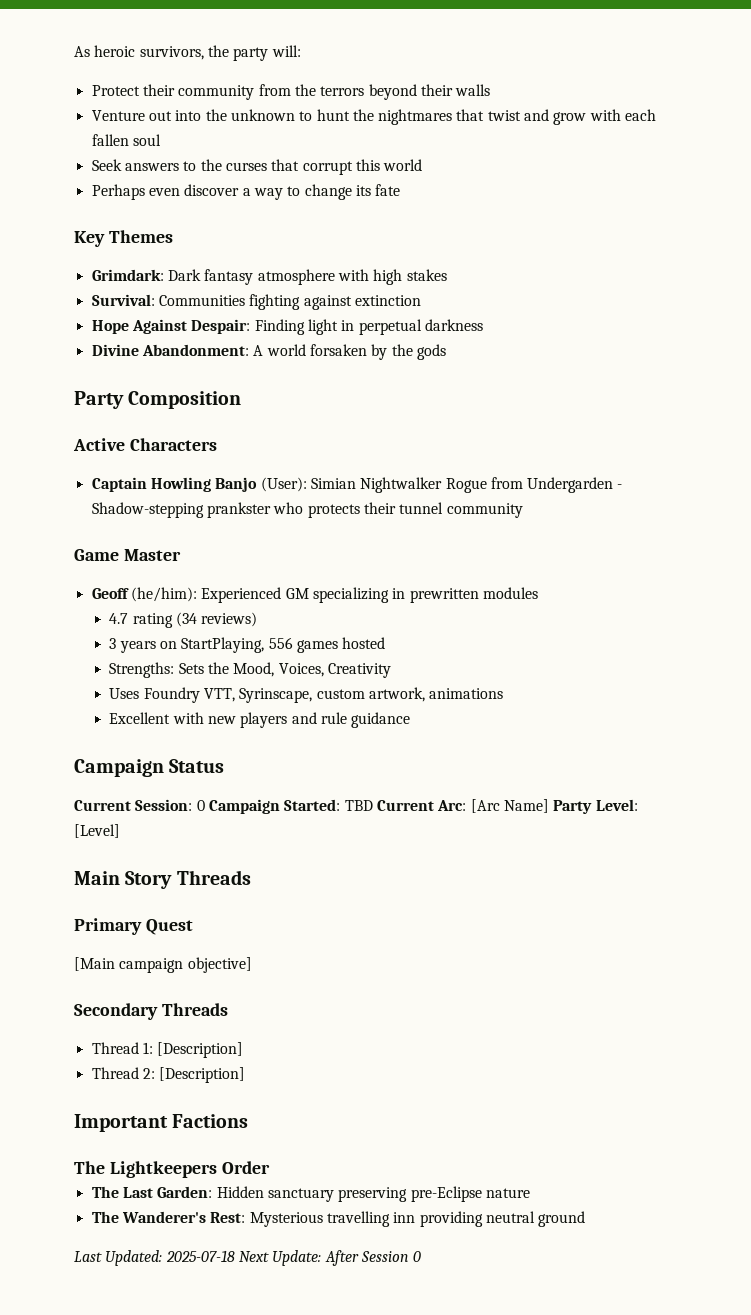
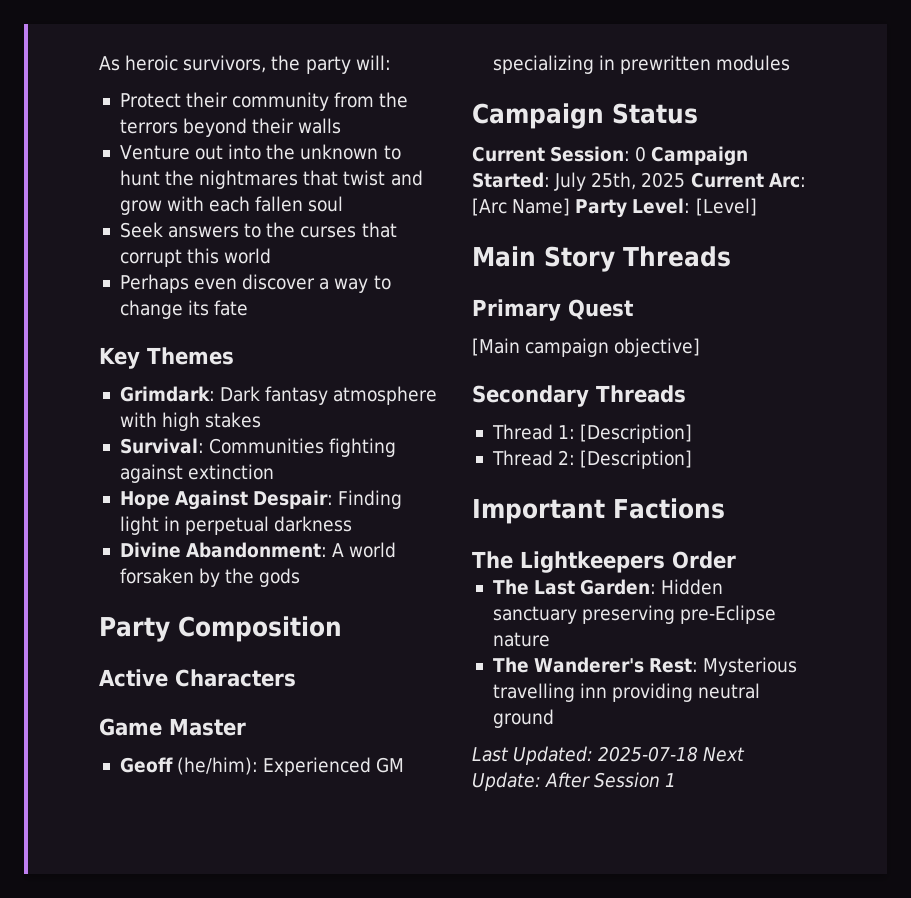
- Captain Howling Banjo (User): Simian Nightwalker Rogue from Undergarden - Shadow-stepping prankster who protects their tunnel community
- 4.7 rating (34 reviews)
- 3 years on StartPlaying, 556 games hosted
- Strengths: Sets the Mood, Voices, Creativity
- Uses Foundry VTT, Syrinscape, custom artwork, animations
- Excellent with new players and rule guidance
- Current Session: 0 Campaign Started: TBD Current Arc: [Arc Name] Party Level: [Level]
+ Current Session: 0 Campaign Started: July 25th, 2025 Current Arc: [Arc Name] Party Level: [Level]
- Last Updated: 2025-07-18 Next Update: After Session 0
+ Last Updated: 2025-07-18 Next Update: After Session 1

